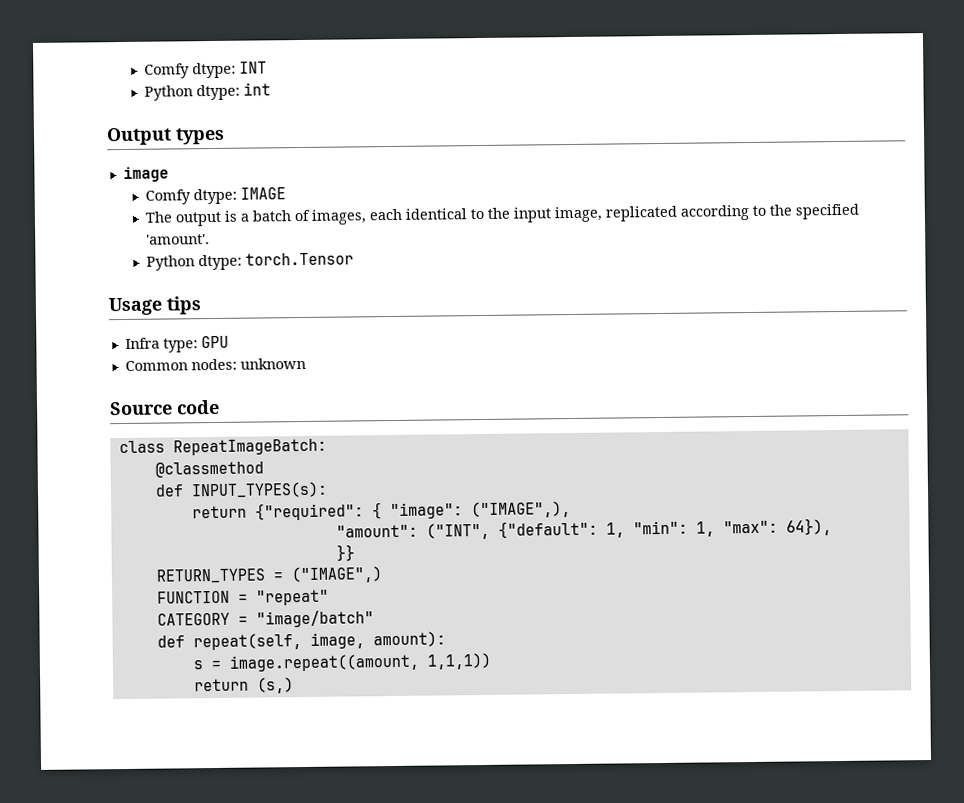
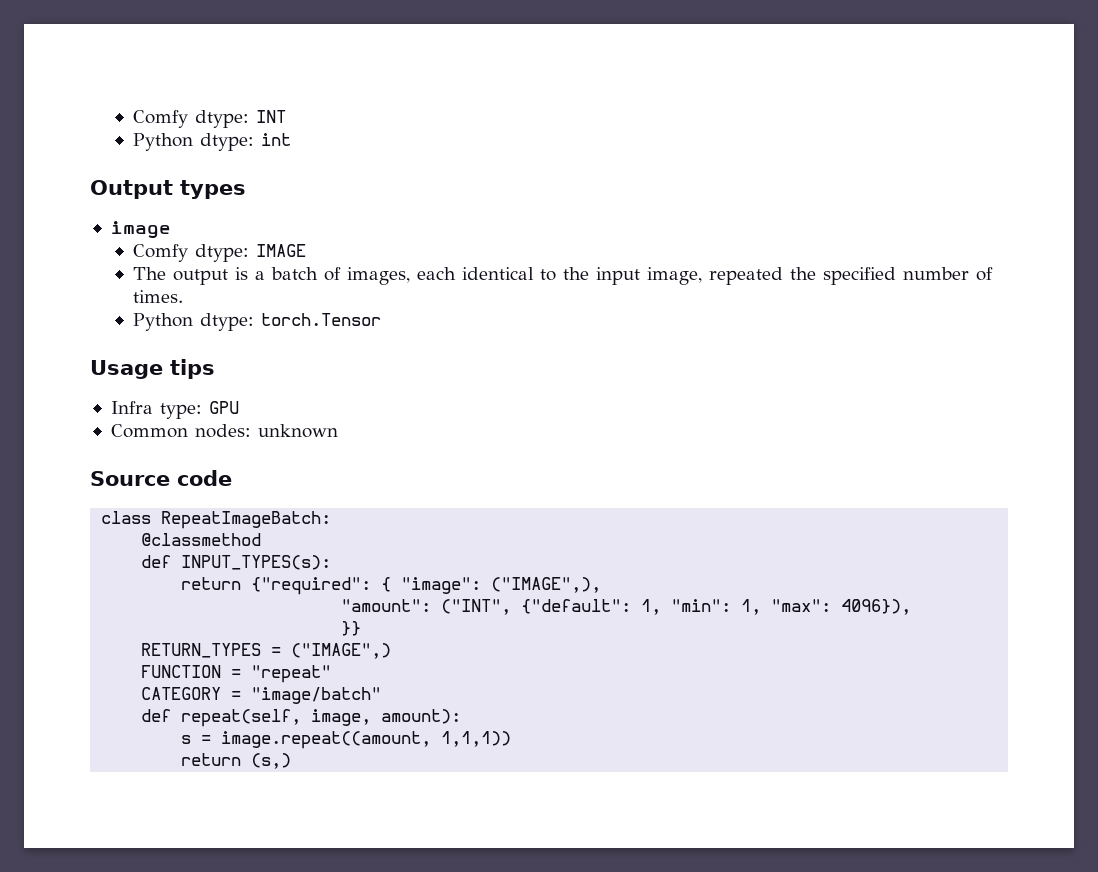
- The output is a batch of images, each identical to the input image, replicated according to the specified 'amount'.
+ The output is a batch of images, each identical to the input image, repeated the specified number of times.
- "amount": ("INT", {"default": 1, "min": 1, "max": 64}),
+ "amount": ("INT", {"default": 1, "min": 1, "max": 4096}),

